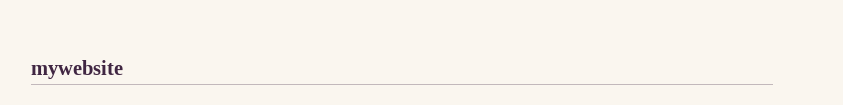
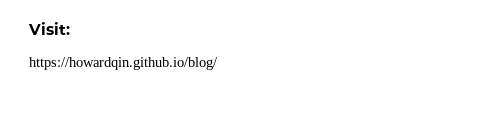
- mywebsite
+ Visit:
+ https://howardqin.github.io/blog/

